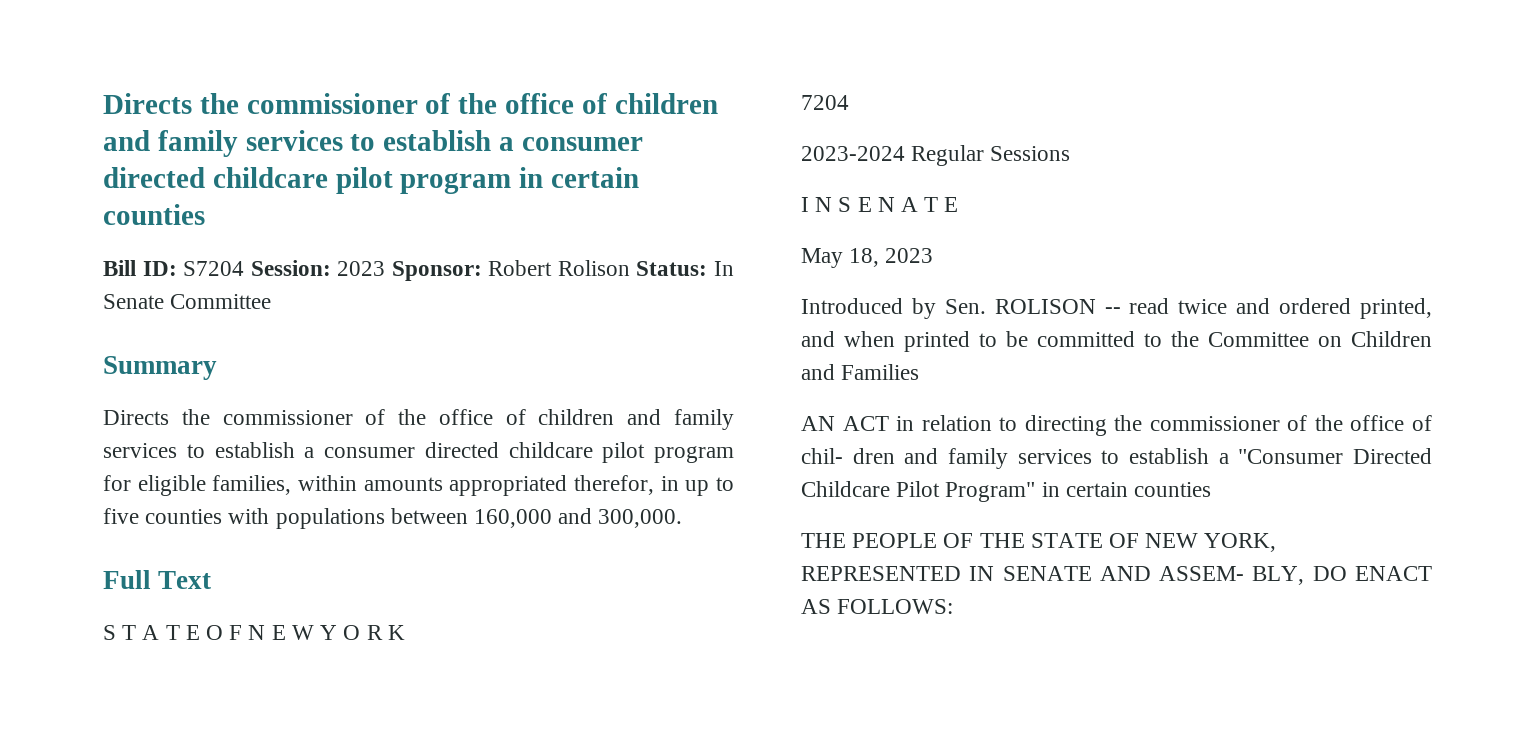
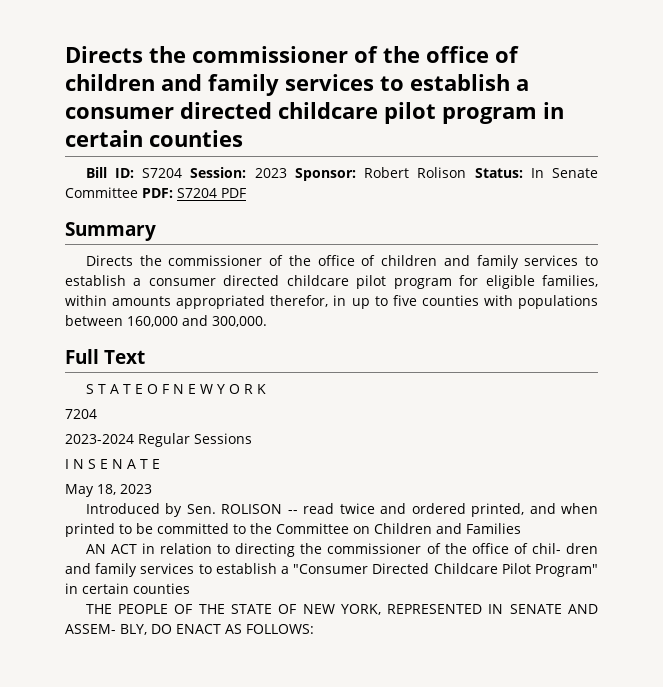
- Bill ID: S7204 Session: 2023 Sponsor: Robert Rolison Status: In Senate Committee
+ Bill ID: S7204 Session: 2023 Sponsor: Robert Rolison Status: In Senate Committee PDF: S7204 PDF

